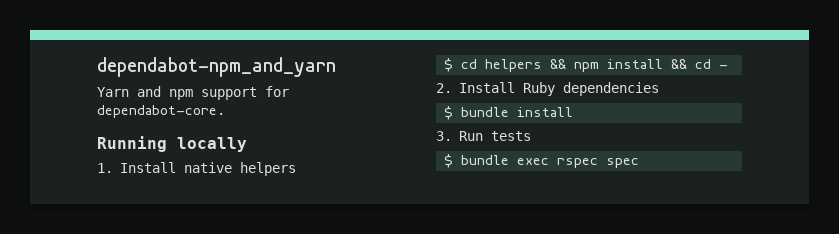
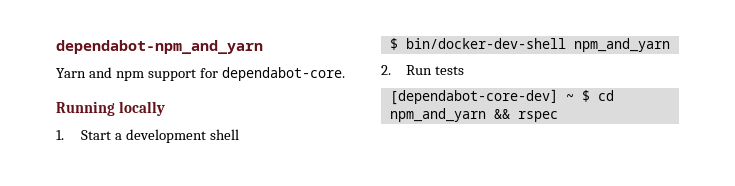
- 1. Install native helpers
- $ cd helpers && npm install && cd -
- 2. Install Ruby dependencies
- $ bundle install
- 3. Run tests
- $ bundle exec rspec spec
+ 1. Start a development shell
+ $ bin/docker-dev-shell npm_and_yarn
+ 2. Run tests
+ [dependabot-core-dev] ~ $ cd npm_and_yarn && rspec

